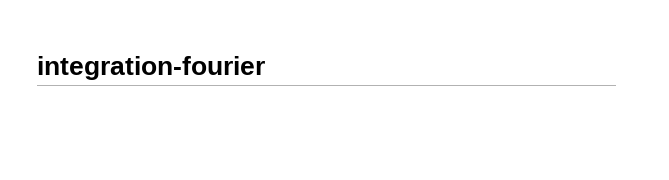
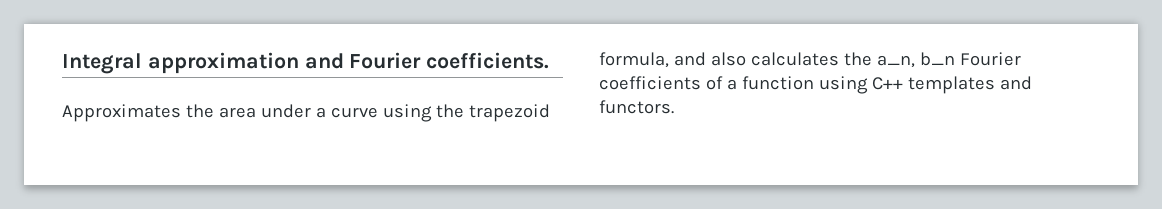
- integration-fourier
+ Integral approximation and Fourier coefficients.
+ Approximates the area under a curve using the trapezoid formula, and also calculates the a_n, b_n Fourier coefficients of a function using C++ templates and functors.

